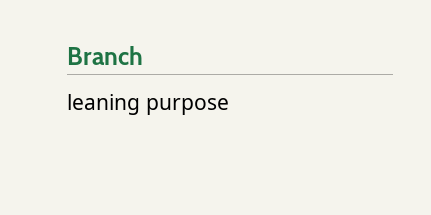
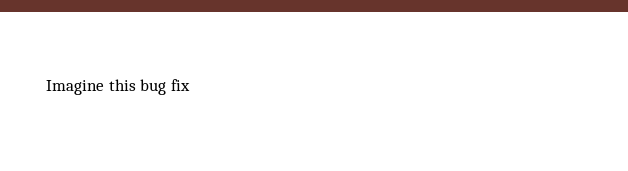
- Branch
- leaning purpose
+ Imagine this bug fix

